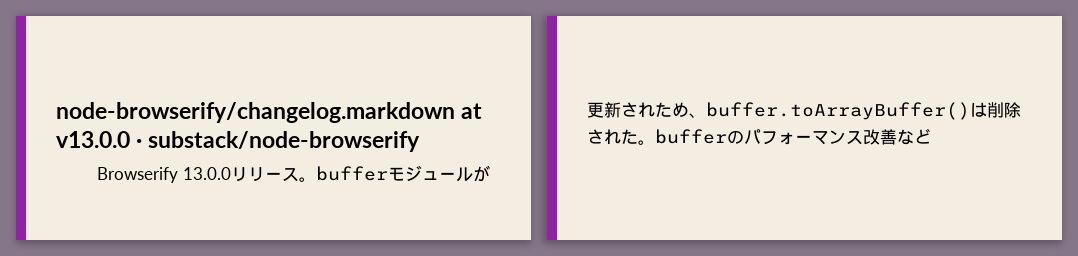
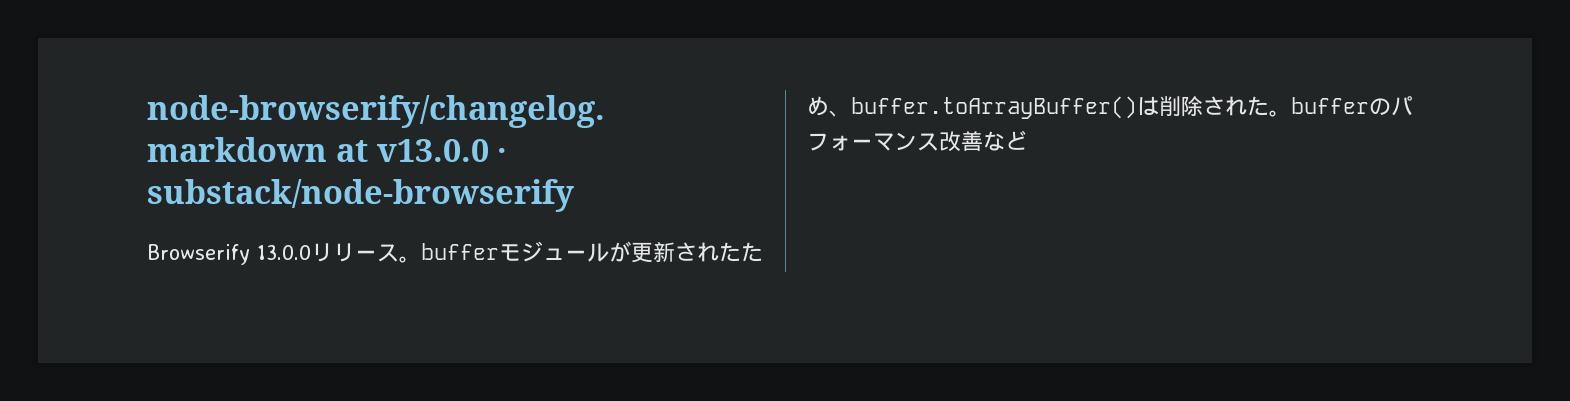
- Browserify 13.0.0リリース。bufferモジュールが更新されため、buffer.toArrayBuffer()は削除された。bufferのパフォーマンス改善など
+ Browserify 13.0.0リリース。bufferモジュールが更新されたため、buffer.toArrayBuffer()は削除された。bufferのパフォーマンス改善など

